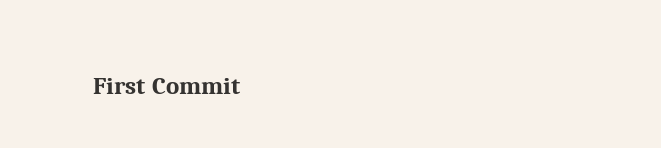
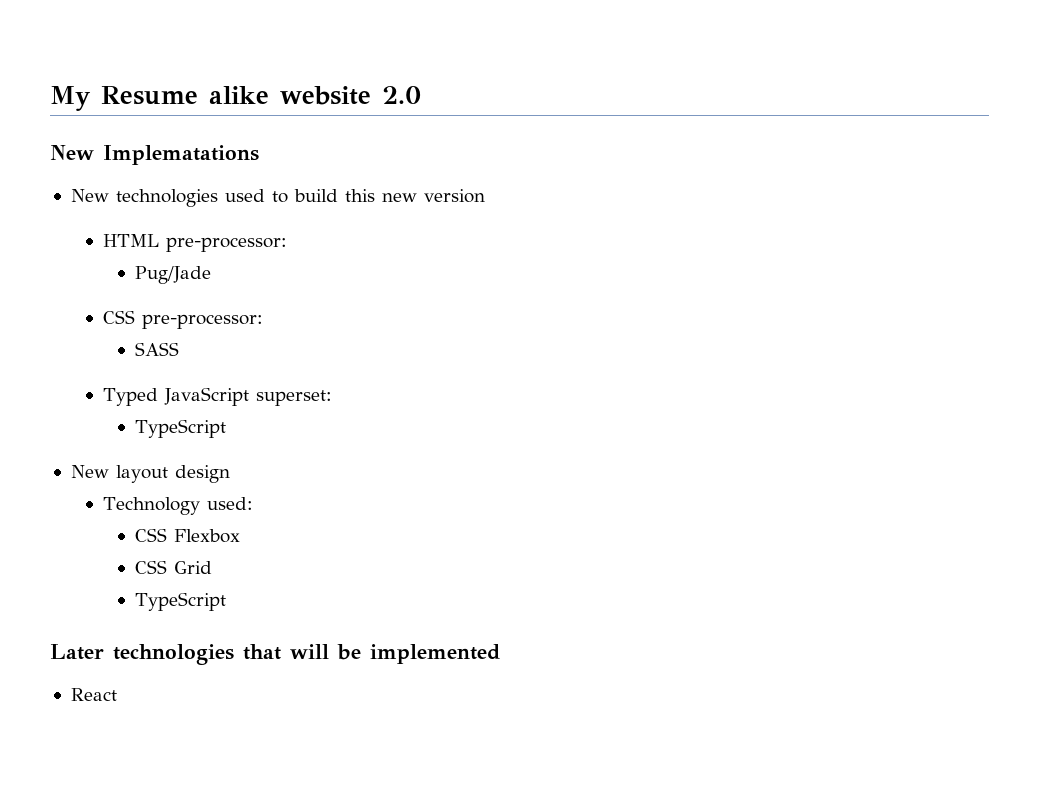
- First Commit
+ My Resume alike website 2.0
+ New Implematations
+ New technologies used to build this new version
+ HTML pre-processor:
+ Pug/Jade
+ CSS pre-processor:
+ SASS
+ Typed JavaScript superset:
+ TypeScript
+ New layout design
+ Technology used:
+ CSS Flexbox
+ CSS Grid
+ TypeScript
+ Later technologies that will be implemented
+ React

